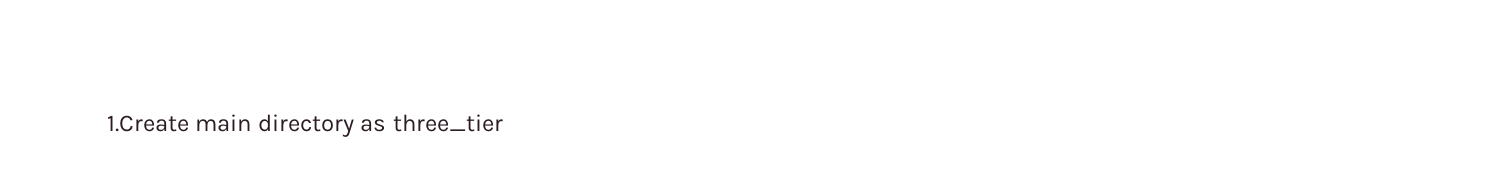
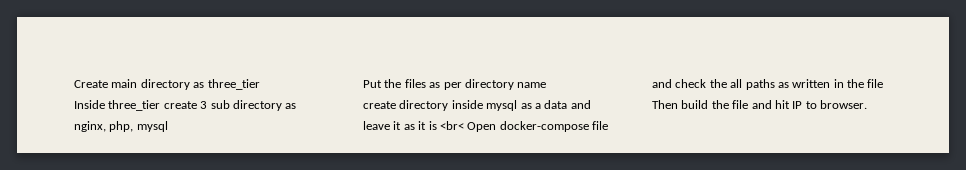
- 1.Create main directory as three_tier
+ Create main directory as three_tier
+ Inside three_tier create 3 sub directory as nginx, php, mysql
+ Put the files as per directory name
+ create directory inside mysql as a data and leave it as it is <br< Open docker-compose file and check the all paths as written in the file Then build the file and hit IP to browser.

